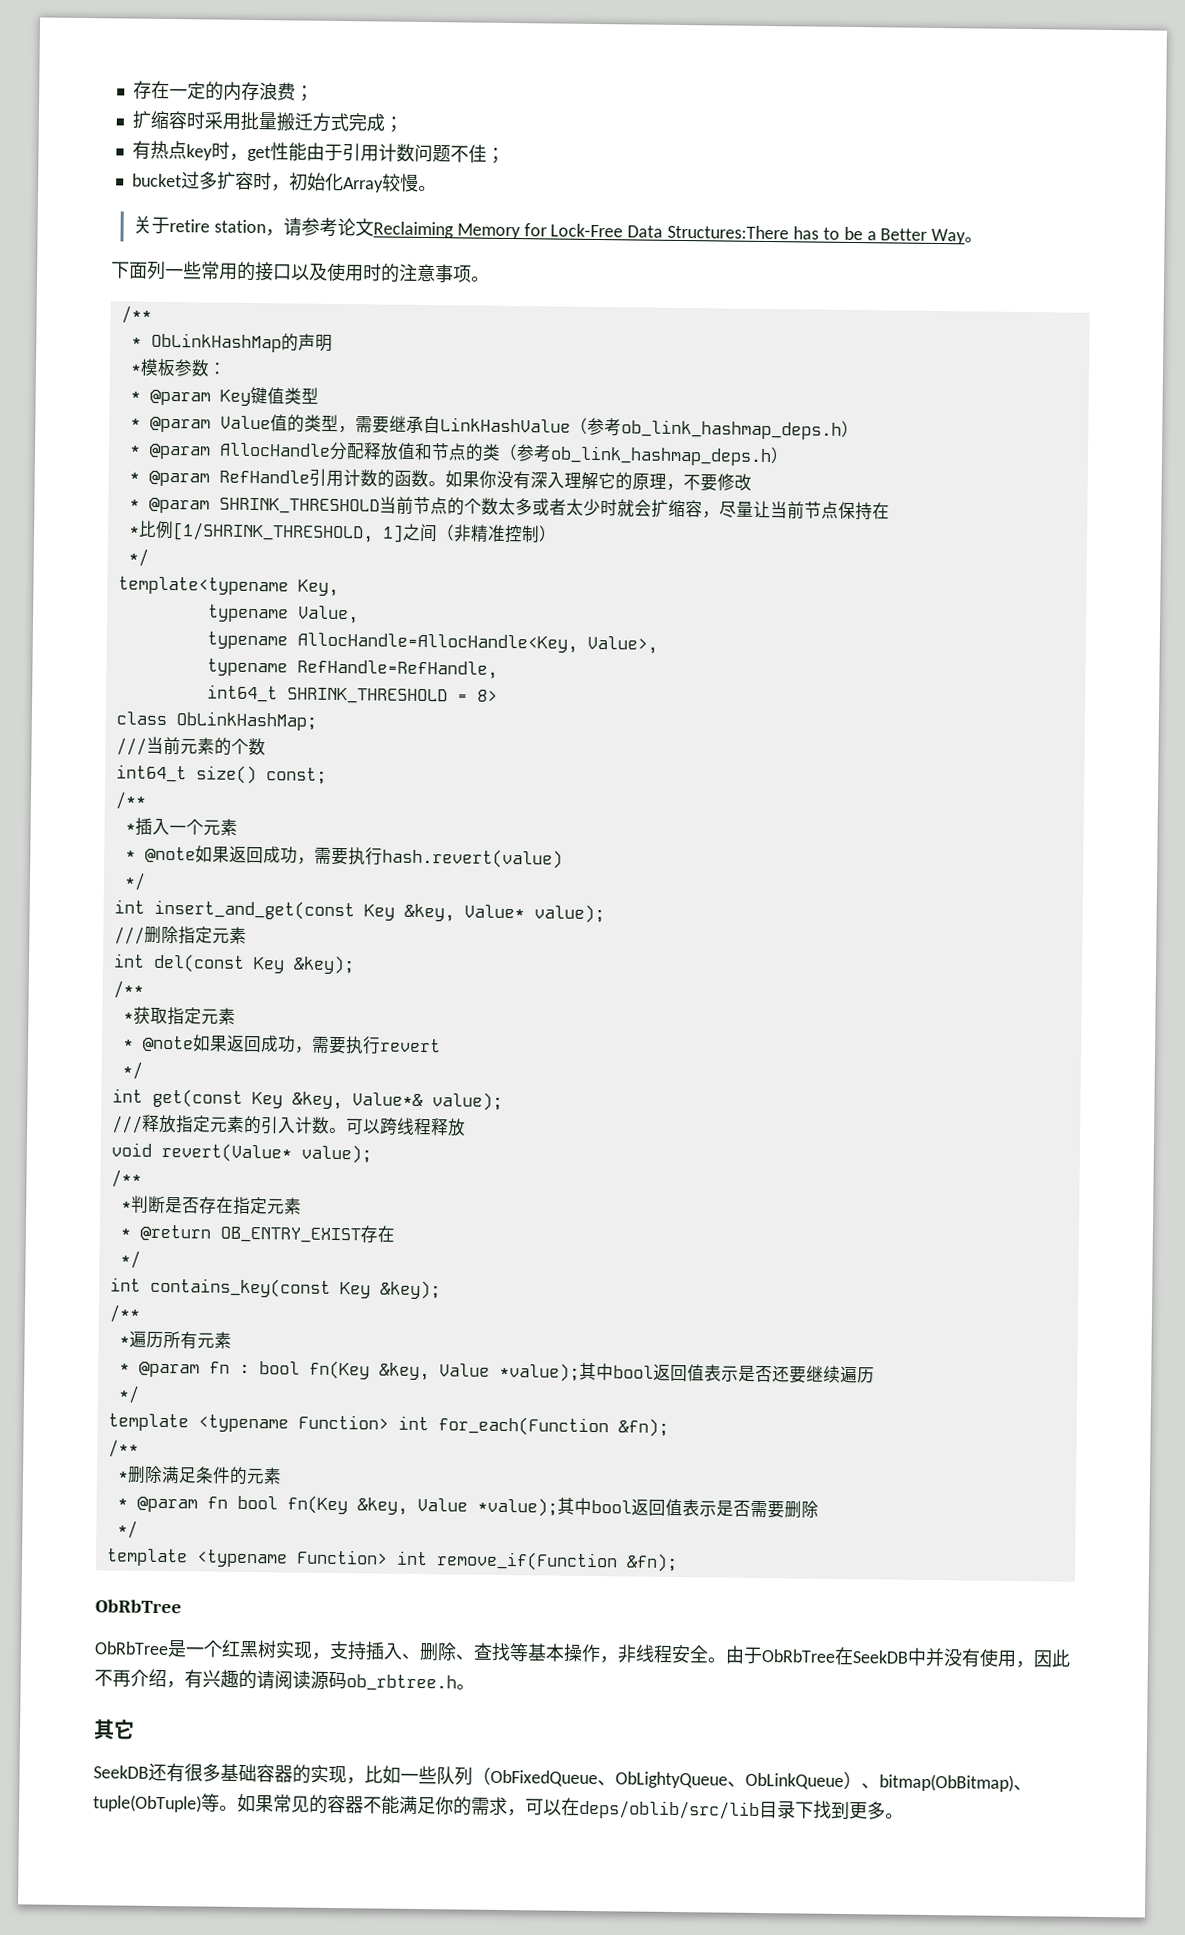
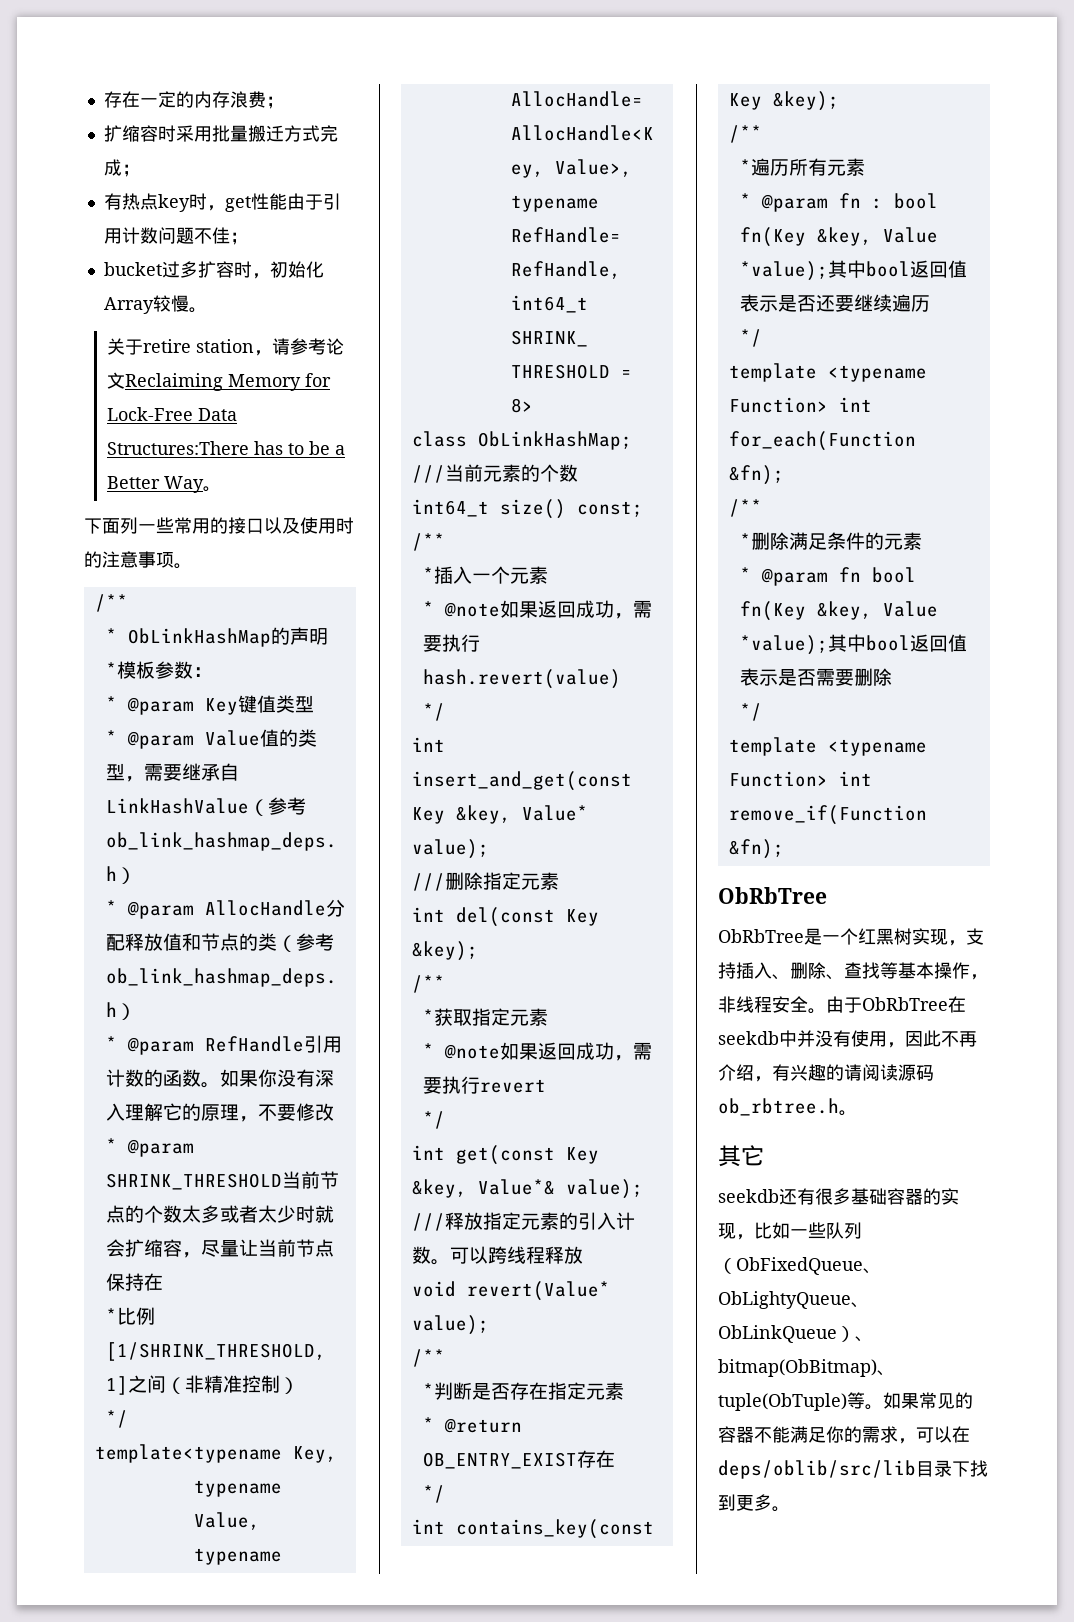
- 由于ObRbTree在SeekDB中并没有使用，因此不再介绍，有兴趣的请阅读源码ob_rbtree.h。
+ 由于ObRbTree在seekdb中并没有使用，因此不再介绍，有兴趣的请阅读源码ob_rbtree.h。
- SeekDB还有很多基础容器的实现，比如一些队列（ObFixedQueue、ObLightyQueue、ObLinkQueue）、bitmap(ObBitmap)、tuple(ObTuple)等。
+ seekdb还有很多基础容器的实现，比如一些队列（ObFixedQueue、ObLightyQueue、ObLinkQueue）、bitmap(ObBitmap)、tuple(ObTuple)等。

